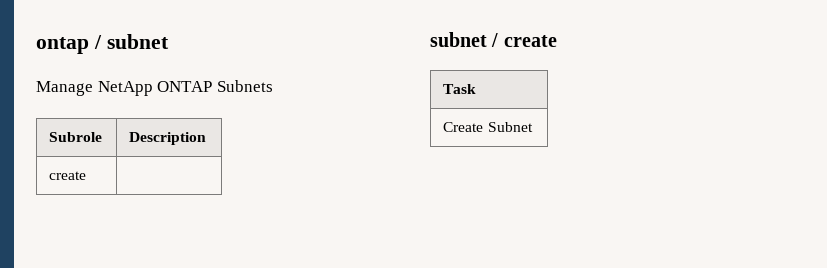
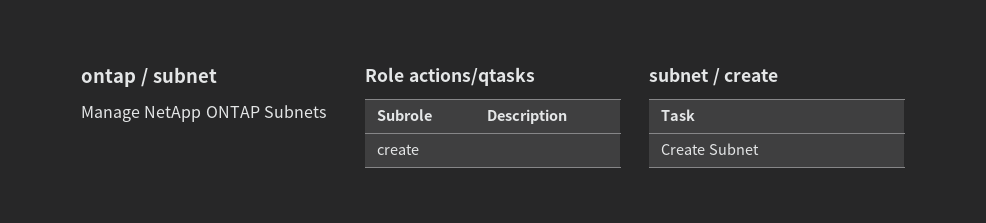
+ Role actions/qtasks

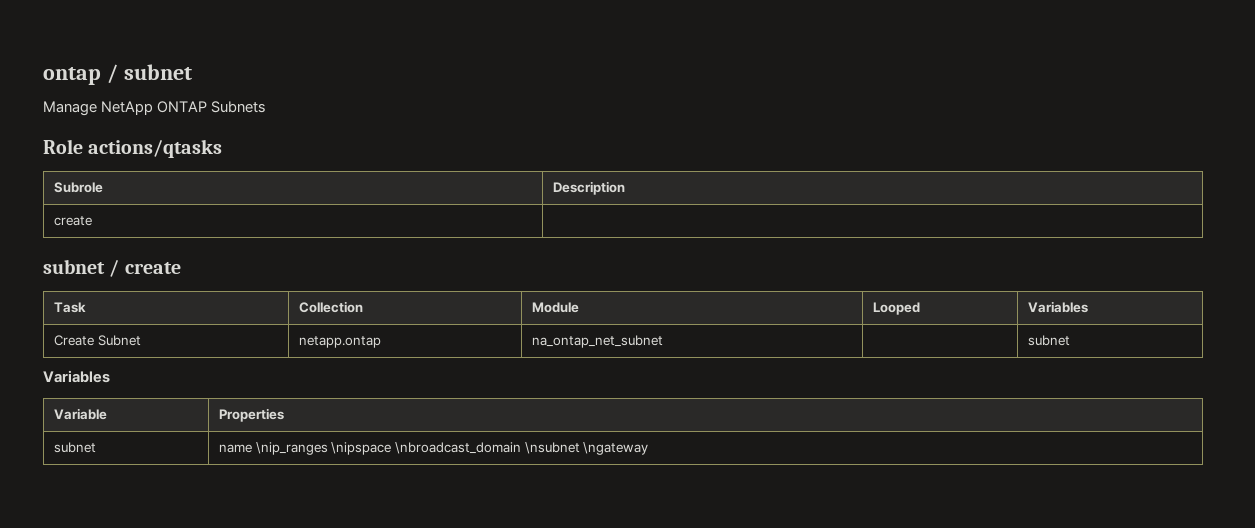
- Task
- Create Subnet
+ Task | Collection | Module | Looped | Variables
+ Create Subnet | netapp.ontap | na_ontap_net_subnet | | subnet
+ Variables
+ Variable | Properties
+ subnet | name \nip_ranges \nipspace \nbroadcast_domain \nsubnet \ngateway

